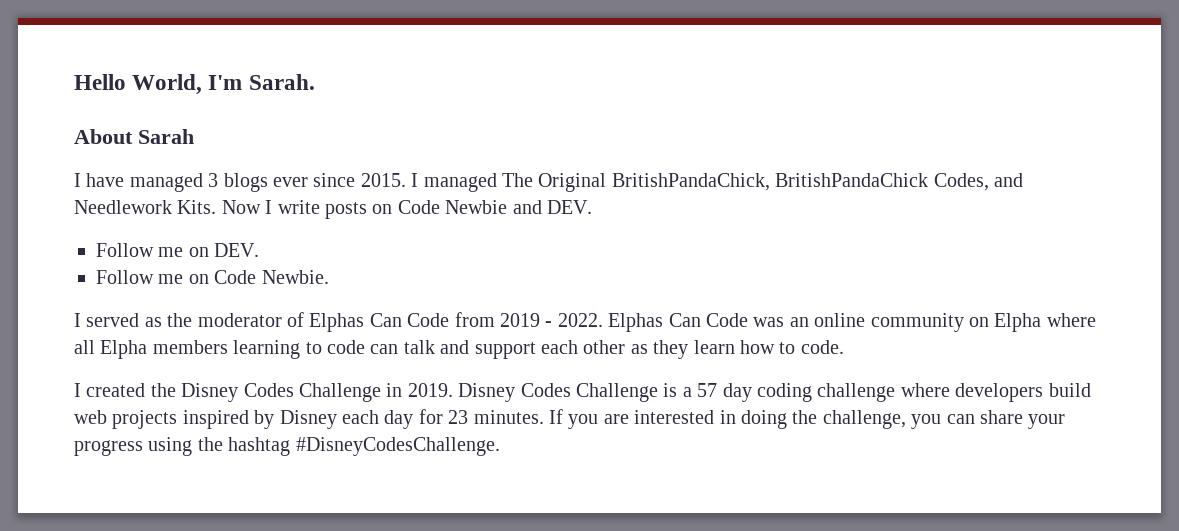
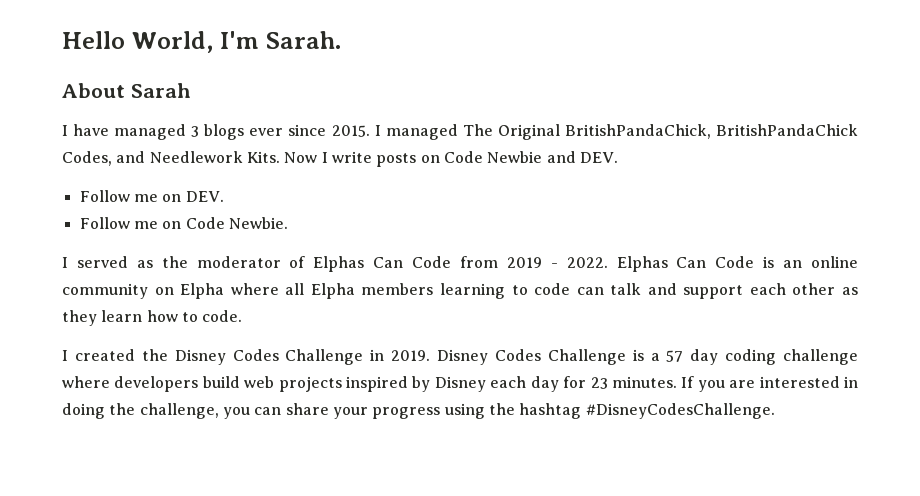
- Elphas Can Code was an online community on Elpha where all Elpha members learning to code can talk and support each other as they learn how to code.
+ Elphas Can Code is an online community on Elpha where all Elpha members learning to code can talk and support each other as they learn how to code.

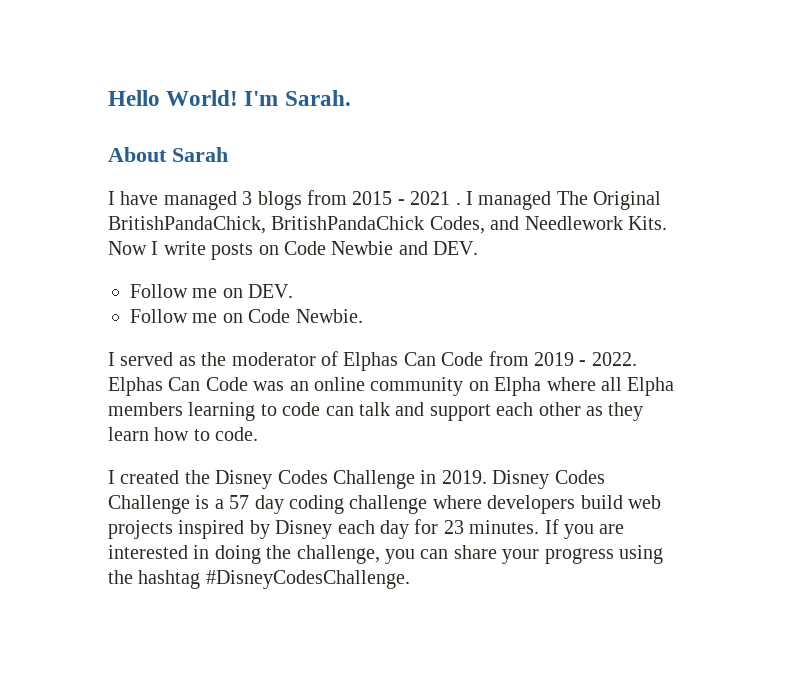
- Hello World, I'm Sarah.
+ Hello World! I'm Sarah.
- I have managed 3 blogs ever since 2015.
+ I have managed 3 blogs from 2015 - 2021 .
- Elphas Can Code is an online community on Elpha where all Elpha members learning to code can talk and support each other as they learn how to code.
+ Elphas Can Code was an online community on Elpha where all Elpha members learning to code can talk and support each other as they learn how to code.

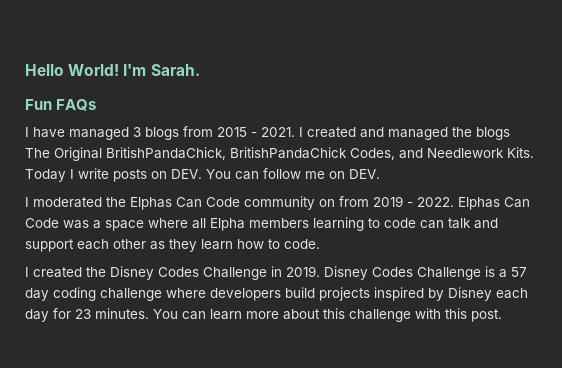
- About Sarah
+ Fun FAQs
- I have managed 3 blogs from 2015 - 2021 . I managed The Original BritishPandaChick, BritishPandaChick Codes, and Needlework Kits.
+ I have managed 3 blogs from 2015 - 2021. I created and managed the blogs The Original BritishPandaChick, BritishPandaChick Codes, and Needlework Kits.
- Now I write posts on Code Newbie and DEV.
- Follow me on DEV.
- Follow me on Code Newbie.
- I served as the moderator of Elphas Can Code from 2019 - 2022.
+ Today I write posts on DEV. You can follow me on DEV.
+ I moderated the Elphas Can Code community on from 2019 - 2022.
- Elphas Can Code was an online community on Elpha where all Elpha members learning to code can talk and support each other as they learn how to code.
+ Elphas Can Code was a space where all Elpha members learning to code can talk and support each other as they learn how to code.
- Disney Codes Challenge is a 57 day coding challenge where developers build web projects inspired by Disney each day for 23 minutes.
+ Disney Codes Challenge is a 57 day coding challenge where developers build projects inspired by Disney each day for 23 minutes.
- If you are interested in doing the challenge, you can share your progress using the hashtag #DisneyCodesChallenge.
+ You can learn more about this challenge with this post.

